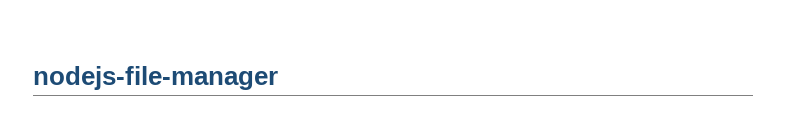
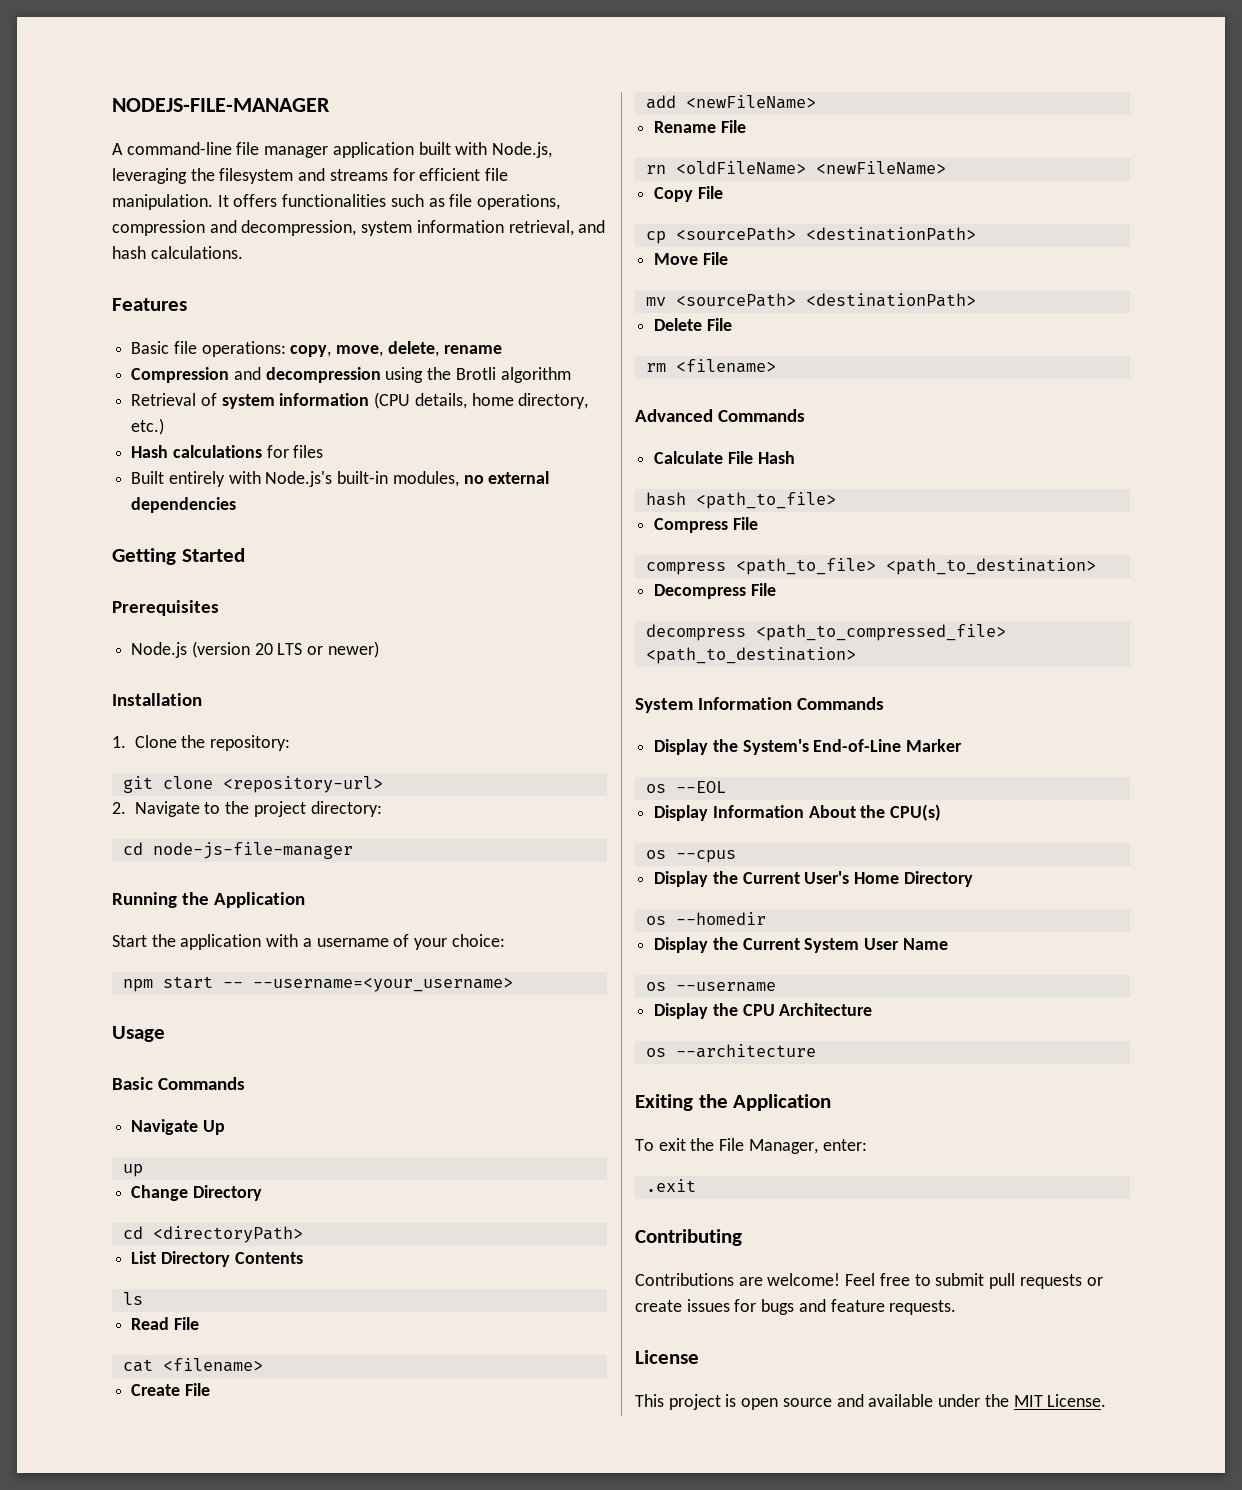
- nodejs-file-manager
+ NODEJS-FILE-MANAGER
+ A command-line file manager application built with Node.js, leveraging the filesystem and streams for efficient file manipulation. It offers functionalities such as file operations, compression and decompression, system information retrieval, and hash calculations.
+ Features
+ Basic file operations: copy, move, delete, rename
+ Compression and decompression using the Brotli algorithm
+ Retrieval of system information (CPU details, home directory, etc.)
+ Hash calculations for files
+ Built entirely with Node.js's built-in modules, no external dependencies
+ Getting Started
+ Prerequisites
+ Node.js (version 20 LTS or newer)
+ Installation
+ 1. Clone the repository:
+ git clone <repository-url>
+ 2. Navigate to the project directory:
+ cd node-js-file-manager
+ Running the Application
+ Start the application with a username of your choice:
+ npm start -- --username=<your_username>
+ Usage
+ Basic Commands
+ Navigate Up
+ up
+ Change Directory
+ cd <directoryPath>
+ List Directory Contents
+ ls
+ Read File
+ cat <filename>
+ Create File
+ add <newFileName>
+ Rename File
+ rn <oldFileName> <newFileName>
+ Copy File
+ cp <sourcePath> <destinationPath>
+ Move File
+ mv <sourcePath> <destinationPath>
+ Delete File
+ rm <filename>
+ Advanced Commands
+ Calculate File Hash
+ hash <path_to_file>
+ Compress File
+ compress <path_to_file> <path_to_destination>
+ Decompress File
+ decompress <path_to_compressed_file> <path_to_destination>
+ System Information Commands
+ Display the System's End-of-Line Marker
+ os --EOL
+ Display Information About the CPU(s)
+ os --cpus
+ Display the Current User's Home Directory
+ os --homedir
+ Display the Current System User Name
+ os --username
+ Display the CPU Architecture
+ os --architecture
+ Exiting the Application
+ To exit the File Manager, enter:
+ .exit
+ Contributing
+ Contributions are welcome! Feel free to submit pull requests or create issues for bugs and feature requests.
+ License
+ This project is open source and available under the MIT License.

